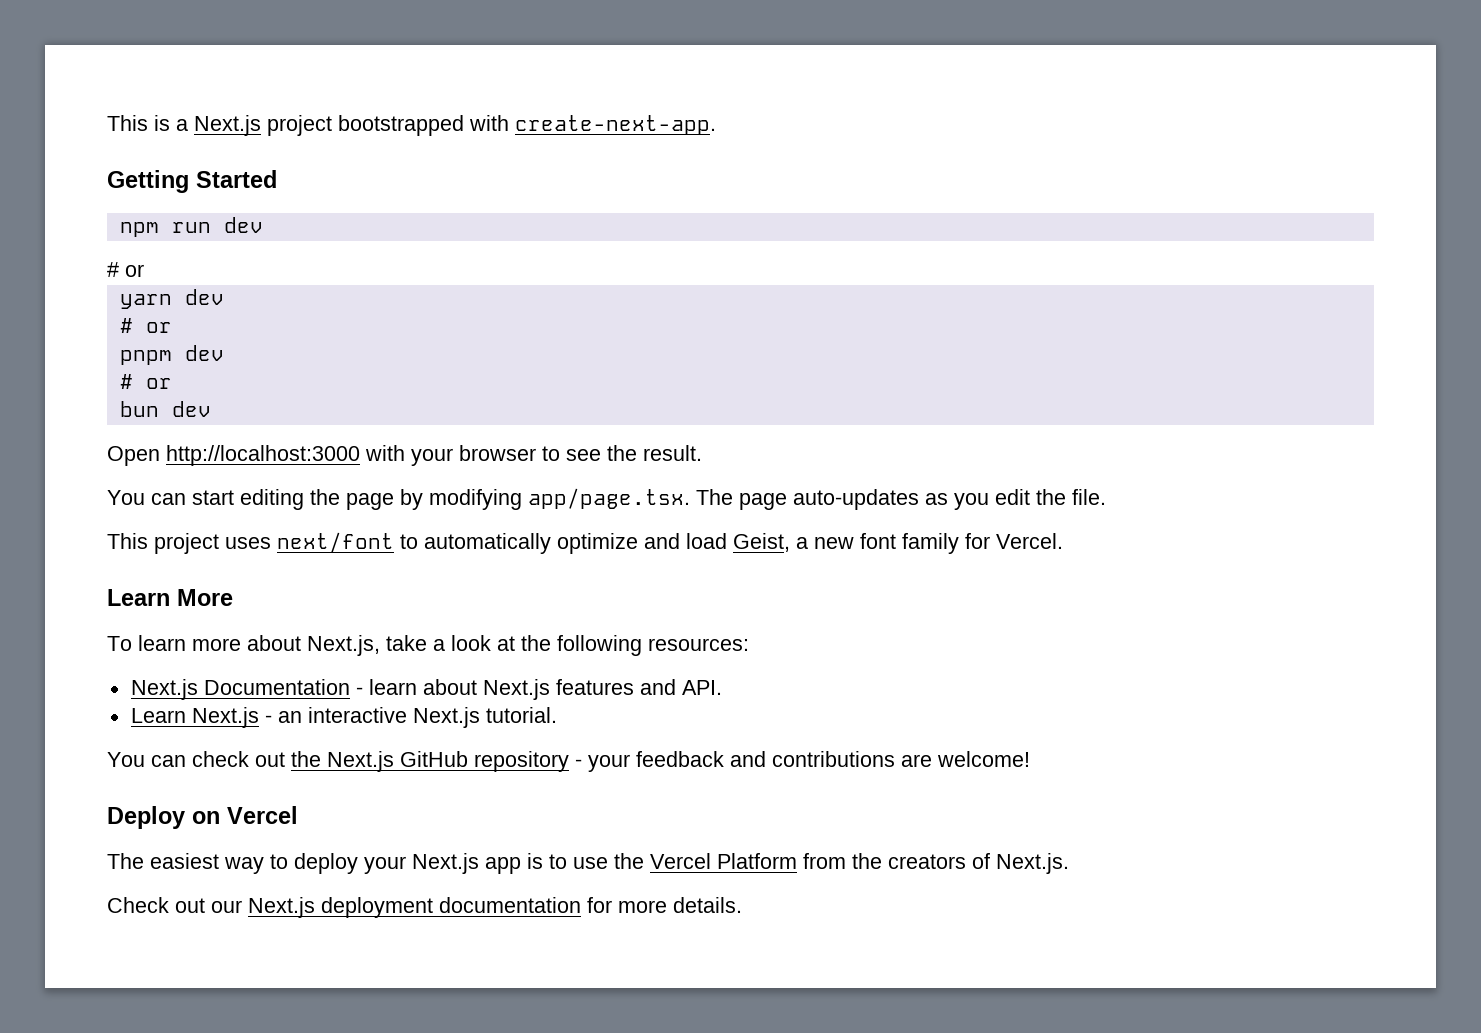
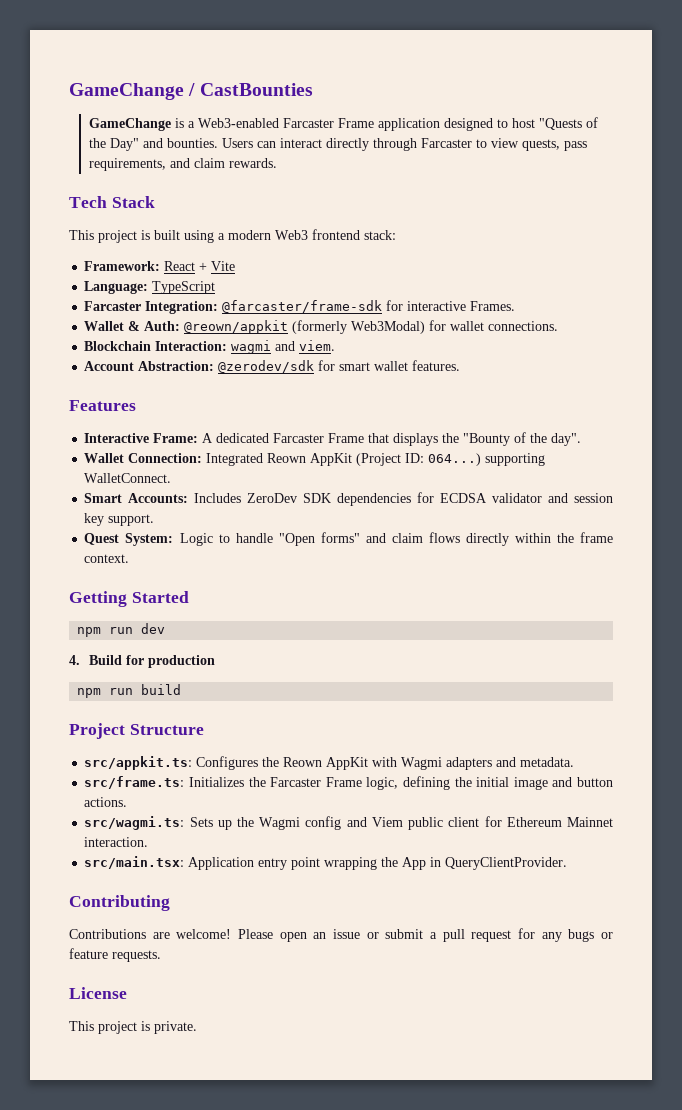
- This is a Next.js project bootstrapped with create-next-app.
+ GameChange / CastBounties
+ GameChange is a Web3-enabled Farcaster Frame application designed to host "Quests of the Day" and bounties. Users can interact directly through Farcaster to view quests, pass requirements, and claim rewards.
+ Tech Stack
+ This project is built using a modern Web3 frontend stack:
+ Framework: React + Vite
+ Language: TypeScript
+ Farcaster Integration: @farcaster/frame-sdk for interactive Frames.
+ Wallet & Auth: @reown/appkit (formerly Web3Modal) for wallet connections.
+ Blockchain Interaction: wagmi and viem.
+ Account Abstraction: @zerodev/sdk for smart wallet features.
+ Features
+ Interactive Frame: A dedicated Farcaster Frame that displays the "Bounty of the day".
+ Wallet Connection: Integrated Reown AppKit (Project ID: 064...) supporting WalletConnect.
+ Smart Accounts: Includes ZeroDev SDK dependencies for ECDSA validator and session key support.
+ Quest System: Logic to handle "Open forms" and claim flows directly within the frame context.
  npm run dev
- # or
- yarn dev
- # or
- pnpm dev
- # or
- bun dev
- Open http://localhost:3000 with your browser to see the result.
- You can start editing the page by modifying app/page.tsx. The page auto-updates as you edit the file.
- This project uses next/font to automatically optimize and load Geist, a new font family for Vercel.
- Learn More
- To learn more about Next.js, take a look at the following resources:
- Next.js Documentation - learn about Next.js features and API.
- Learn Next.js - an interactive Next.js tutorial.
- You can check out the Next.js GitHub repository - your feedback and contributions are welcome!
- Deploy on Vercel
- The easiest way to deploy your Next.js app is to use the Vercel Platform from the creators of Next.js.
- Check out our Next.js deployment documentation for more details.
+ 4. Build for production
+ npm run build
+ Project Structure
+ src/appkit.ts: Configures the Reown AppKit with Wagmi adapters and metadata.
+ src/frame.ts: Initializes the Farcaster Frame logic, defining the initial image and button actions.
+ src/wagmi.ts: Sets up the Wagmi config and Viem public client for Ethereum Mainnet interaction.
+ src/main.tsx: Application entry point wrapping the App in QueryClientProvider.
+ Contributing
+ Contributions are welcome! Please open an issue or submit a pull request for any bugs or feature requests.
+ License
+ This project is private.

